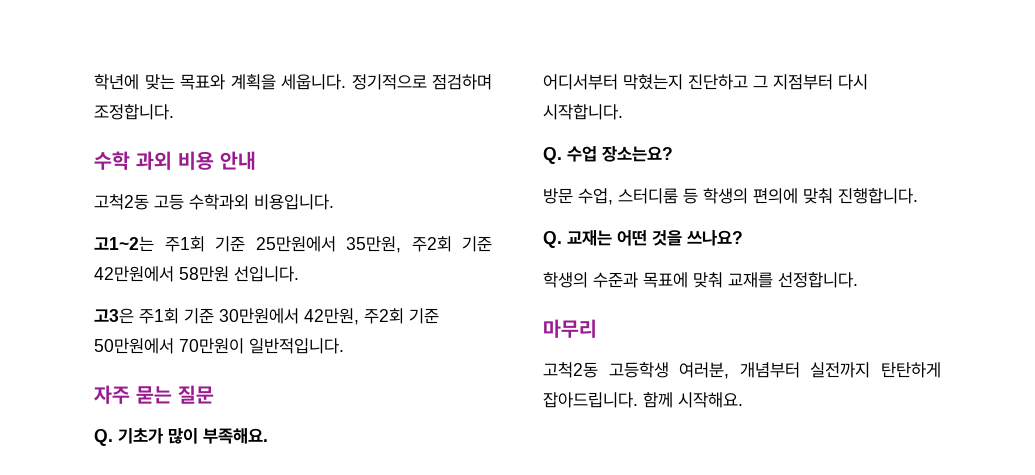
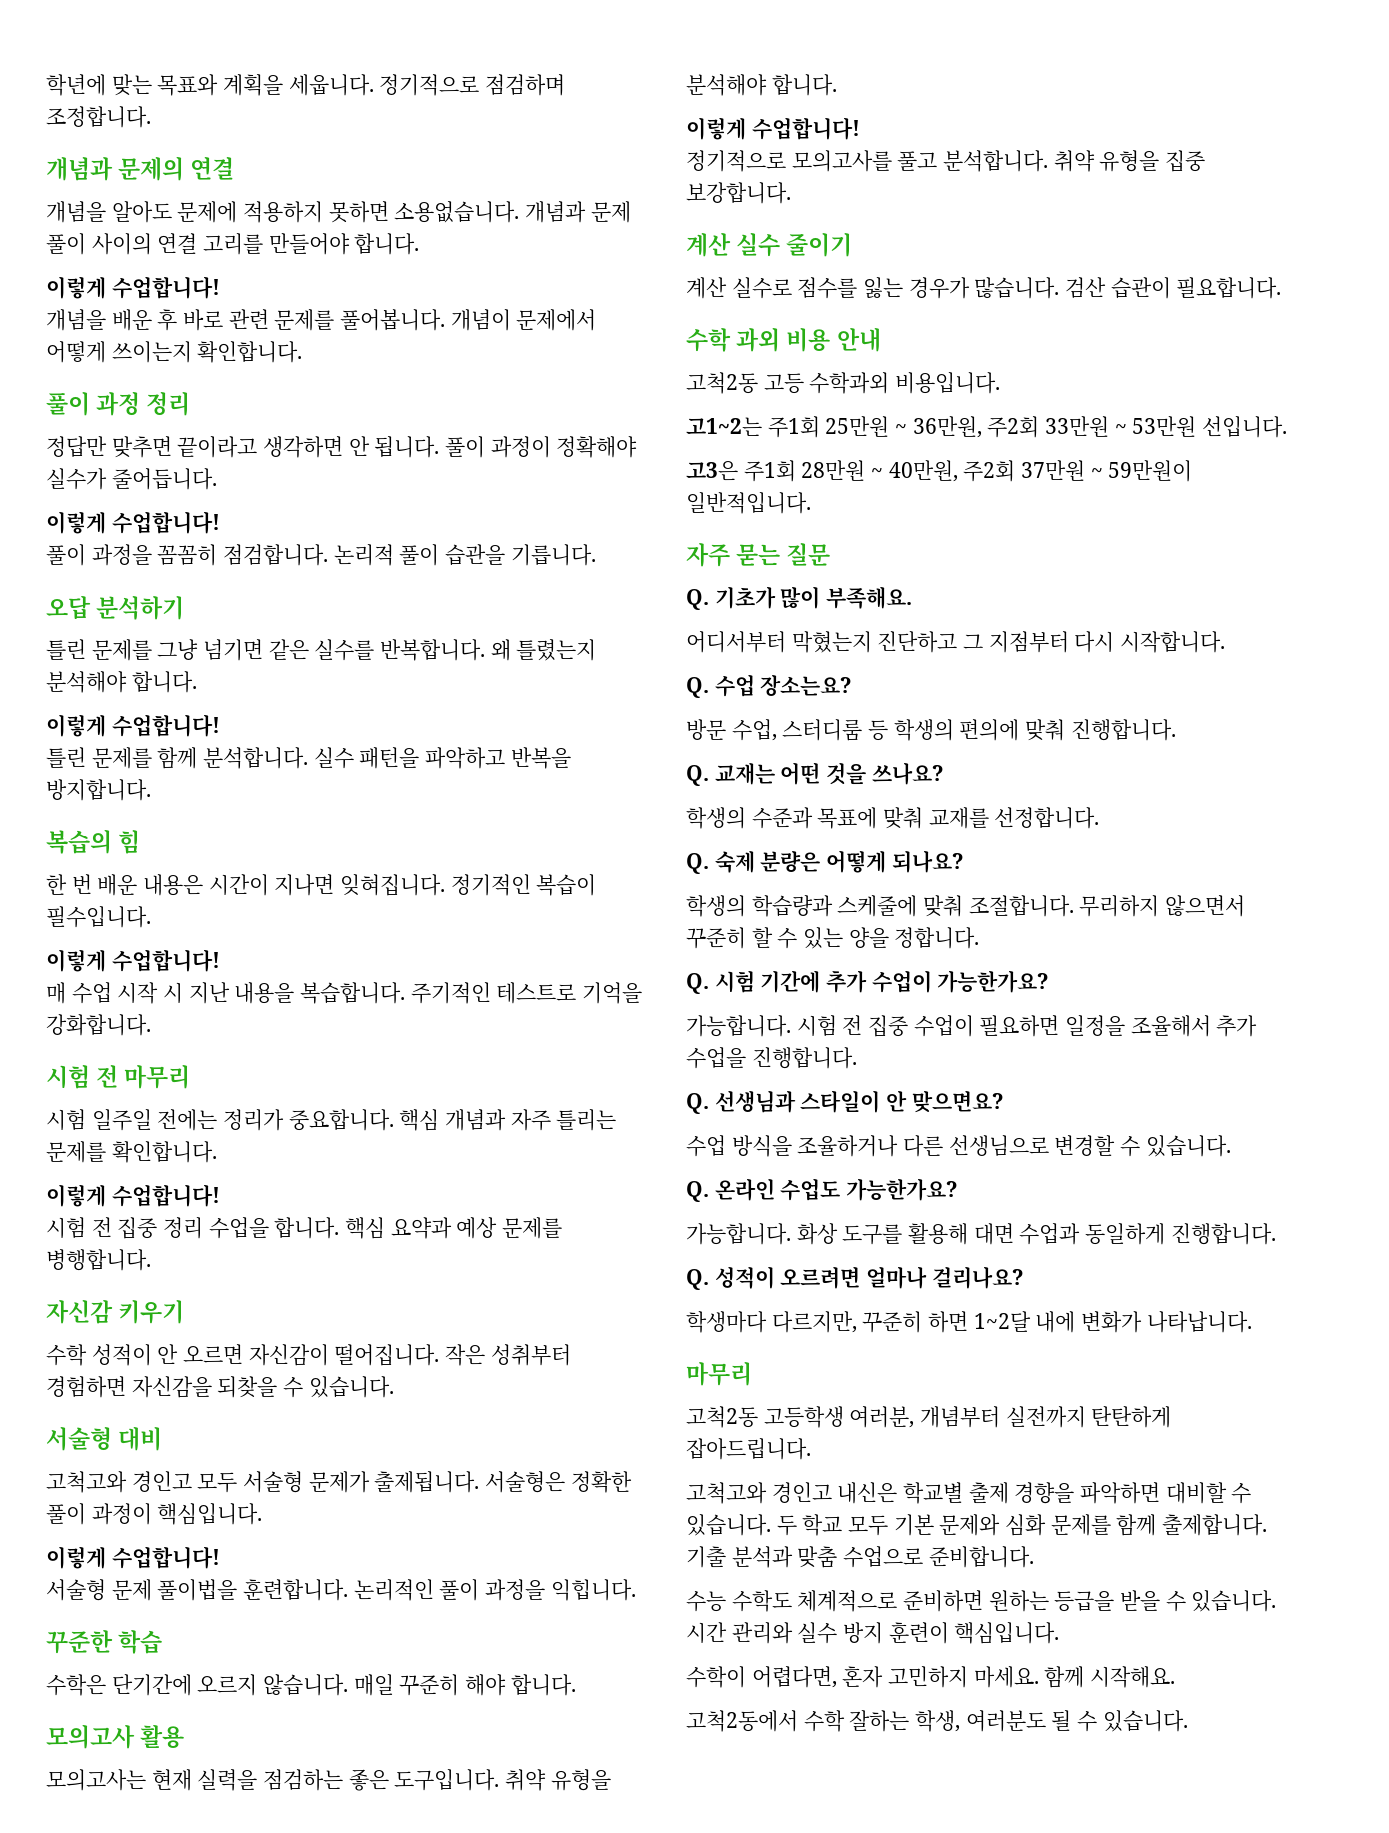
+ 개념과 문제의 연결
+ 개념을 알아도 문제에 적용하지 못하면 소용없습니다. 개념과 문제 풀이 사이의 연결 고리를 만들어야 합니다.
+ 이렇게 수업합니다!
+ 개념을 배운 후 바로 관련 문제를 풀어봅니다. 개념이 문제에서 어떻게 쓰이는지 확인합니다.
+ 풀이 과정 정리
+ 정답만 맞추면 끝이라고 생각하면 안 됩니다. 풀이 과정이 정확해야 실수가 줄어듭니다.
+ 이렇게 수업합니다!
+ 풀이 과정을 꼼꼼히 점검합니다. 논리적 풀이 습관을 기릅니다.
+ 오답 분석하기
+ 틀린 문제를 그냥 넘기면 같은 실수를 반복합니다. 왜 틀렸는지 분석해야 합니다.
+ 이렇게 수업합니다!
+ 틀린 문제를 함께 분석합니다. 실수 패턴을 파악하고 반복을 방지합니다.
+ 복습의 힘
+ 한 번 배운 내용은 시간이 지나면 잊혀집니다. 정기적인 복습이 필수입니다.
+ 이렇게 수업합니다!
+ 매 수업 시작 시 지난 내용을 복습합니다. 주기적인 테스트로 기억을 강화합니다.
+ 시험 전 마무리
+ 시험 일주일 전에는 정리가 중요합니다. 핵심 개념과 자주 틀리는 문제를 확인합니다.
+ 이렇게 수업합니다!
+ 시험 전 집중 정리 수업을 합니다. 핵심 요약과 예상 문제를 병행합니다.
+ 자신감 키우기
+ 수학 성적이 안 오르면 자신감이 떨어집니다. 작은 성취부터 경험하면 자신감을 되찾을 수 있습니다.
+ 서술형 대비
+ 고척고와 경인고 모두 서술형 문제가 출제됩니다. 서술형은 정확한 풀이 과정이 핵심입니다.
+ 이렇게 수업합니다!
+ 서술형 문제 풀이법을 훈련합니다. 논리적인 풀이 과정을 익힙니다.
+ 꾸준한 학습
+ 수학은 단기간에 오르지 않습니다. 매일 꾸준히 해야 합니다.
+ 모의고사 활용
+ 모의고사는 현재 실력을 점검하는 좋은 도구입니다. 취약 유형을 분석해야 합니다.
+ 이렇게 수업합니다!
+ 정기적으로 모의고사를 풀고 분석합니다. 취약 유형을 집중 보강합니다.
+ 계산 실수 줄이기
+ 계산 실수로 점수를 잃는 경우가 많습니다. 검산 습관이 필요합니다.
- 고1~2는 주1회 기준 25만원에서 35만원, 주2회 기준 42만원에서 58만원 선입니다.
- 고3은 주1회 기준 30만원에서 42만원, 주2회 기준 50만원에서 70만원이 일반적입니다.
+ 고1~2는 주1회 25만원 ~ 36만원, 주2회 33만원 ~ 53만원 선입니다.
+ 고3은 주1회 28만원 ~ 40만원, 주2회 37만원 ~ 59만원이 일반적입니다.
+ Q. 숙제 분량은 어떻게 되나요?
+ 학생의 학습량과 스케줄에 맞춰 조절합니다. 무리하지 않으면서 꾸준히 할 수 있는 양을 정합니다.
+ Q. 시험 기간에 추가 수업이 가능한가요?
+ 가능합니다. 시험 전 집중 수업이 필요하면 일정을 조율해서 추가 수업을 진행합니다.
+ Q. 선생님과 스타일이 안 맞으면요?
+ 수업 방식을 조율하거나 다른 선생님으로 변경할 수 있습니다.
+ Q. 온라인 수업도 가능한가요?
+ 가능합니다. 화상 도구를 활용해 대면 수업과 동일하게 진행합니다.
+ Q. 성적이 오르려면 얼마나 걸리나요?
+ 학생마다 다르지만, 꾸준히 하면 1~2달 내에 변화가 나타납니다.
- 고척2동 고등학생 여러분, 개념부터 실전까지 탄탄하게 잡아드립니다. 함께 시작해요.
+ 고척2동 고등학생 여러분, 개념부터 실전까지 탄탄하게 잡아드립니다.
+ 고척고와 경인고 내신은 학교별 출제 경향을 파악하면 대비할 수 있습니다. 두 학교 모두 기본 문제와 심화 문제를 함께 출제합니다. 기출 분석과 맞춤 수업으로 준비합니다.
+ 수능 수학도 체계적으로 준비하면 원하는 등급을 받을 수 있습니다. 시간 관리와 실수 방지 훈련이 핵심입니다.
+ 수학이 어렵다면, 혼자 고민하지 마세요. 함께 시작해요.
+ 고척2동에서 수학 잘하는 학생, 여러분도 될 수 있습니다.

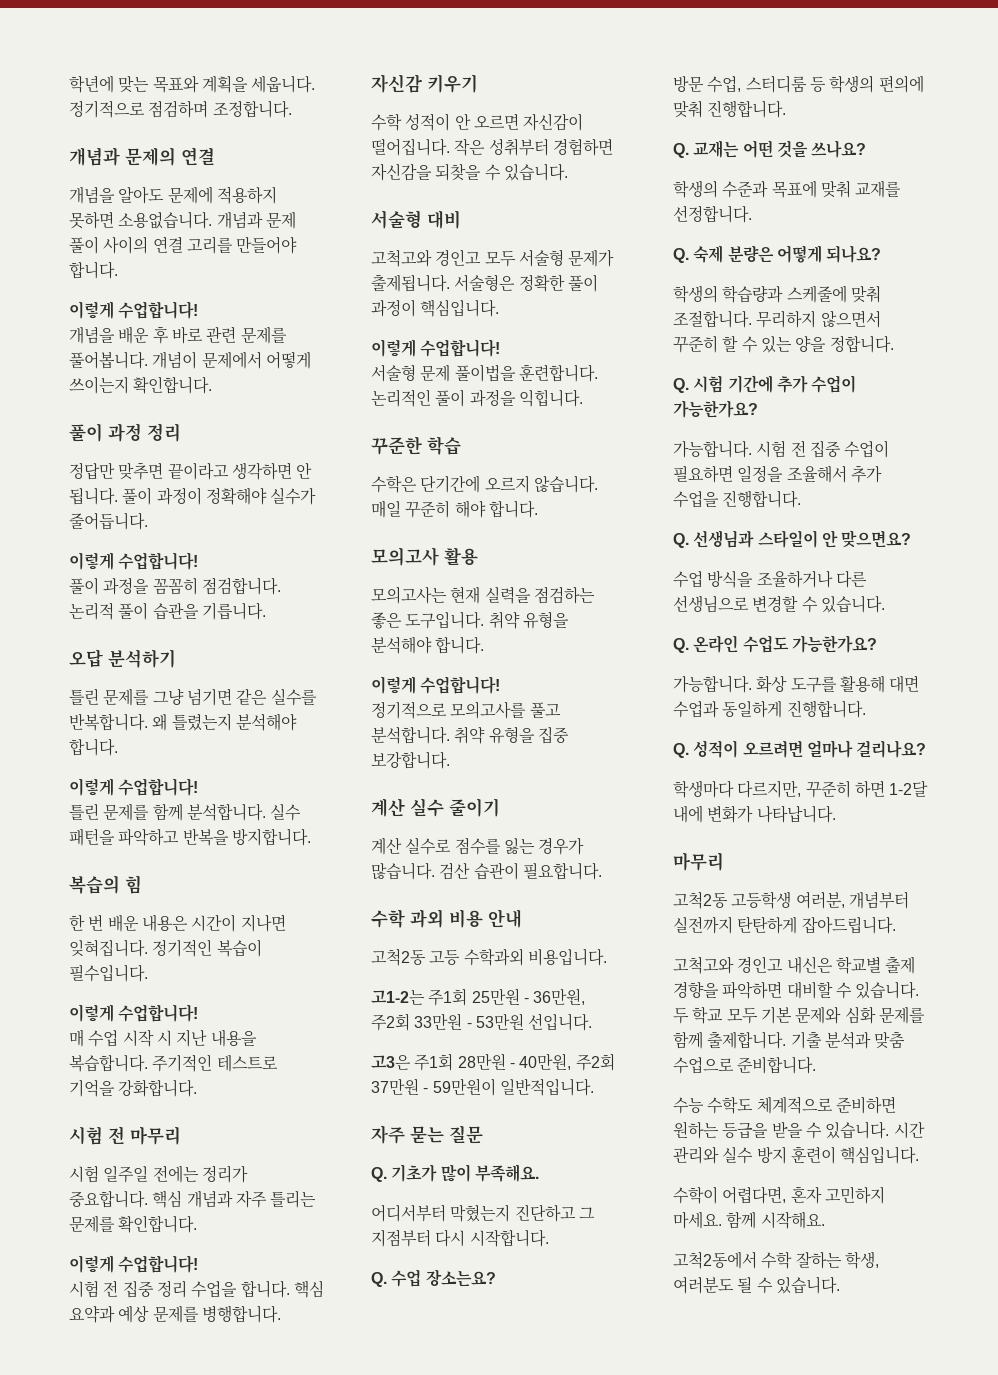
- 고1~2는 주1회 25만원 ~ 36만원, 주2회 33만원 ~ 53만원 선입니다.
+ 고1-2는 주1회 25만원 - 36만원, 주2회 33만원 - 53만원 선입니다.
- 고3은 주1회 28만원 ~ 40만원, 주2회 37만원 ~ 59만원이 일반적입니다.
+ 고3은 주1회 28만원 - 40만원, 주2회 37만원 - 59만원이 일반적입니다.
- 학생마다 다르지만, 꾸준히 하면 1~2달 내에 변화가 나타납니다.
+ 학생마다 다르지만, 꾸준히 하면 1-2달 내에 변화가 나타납니다.

